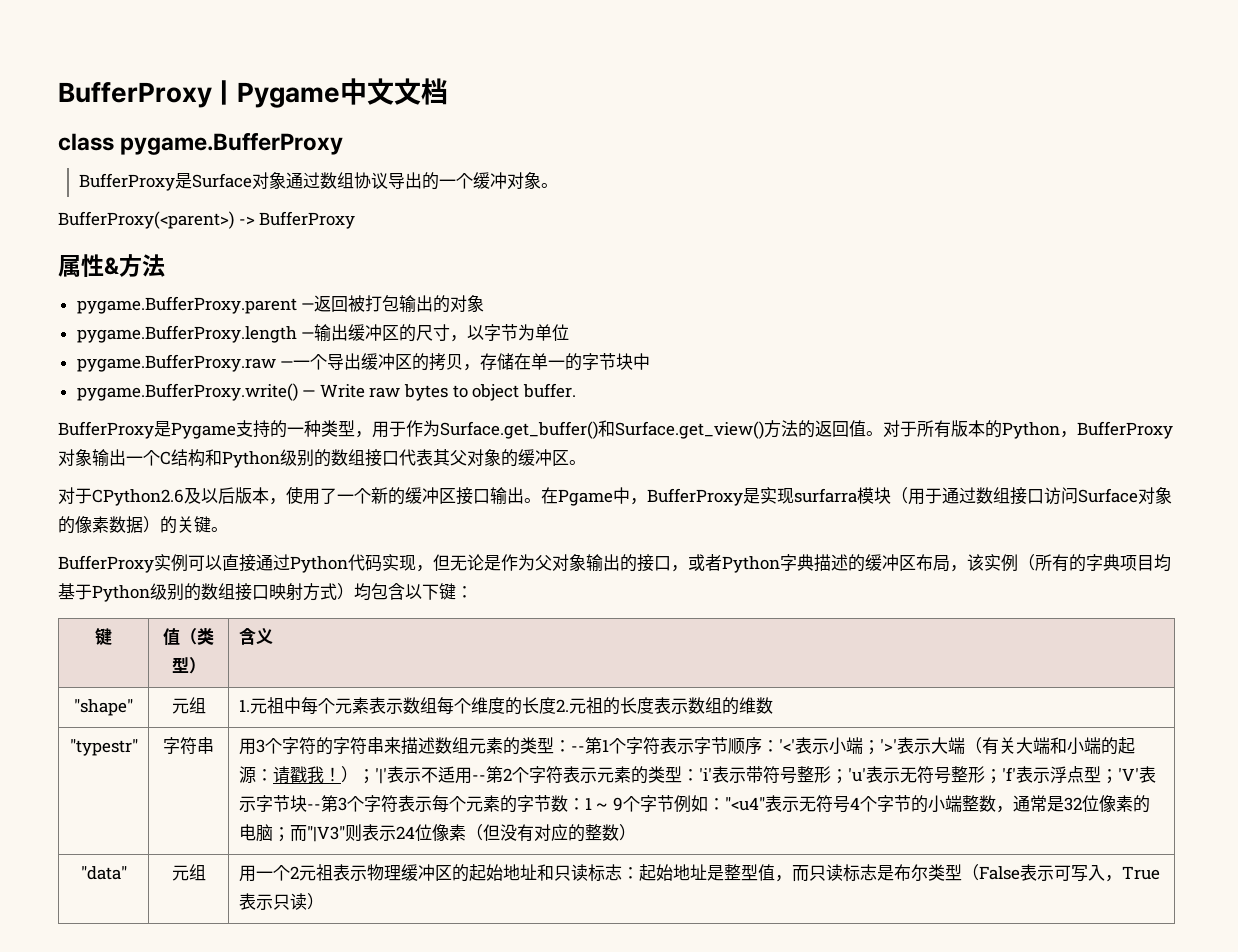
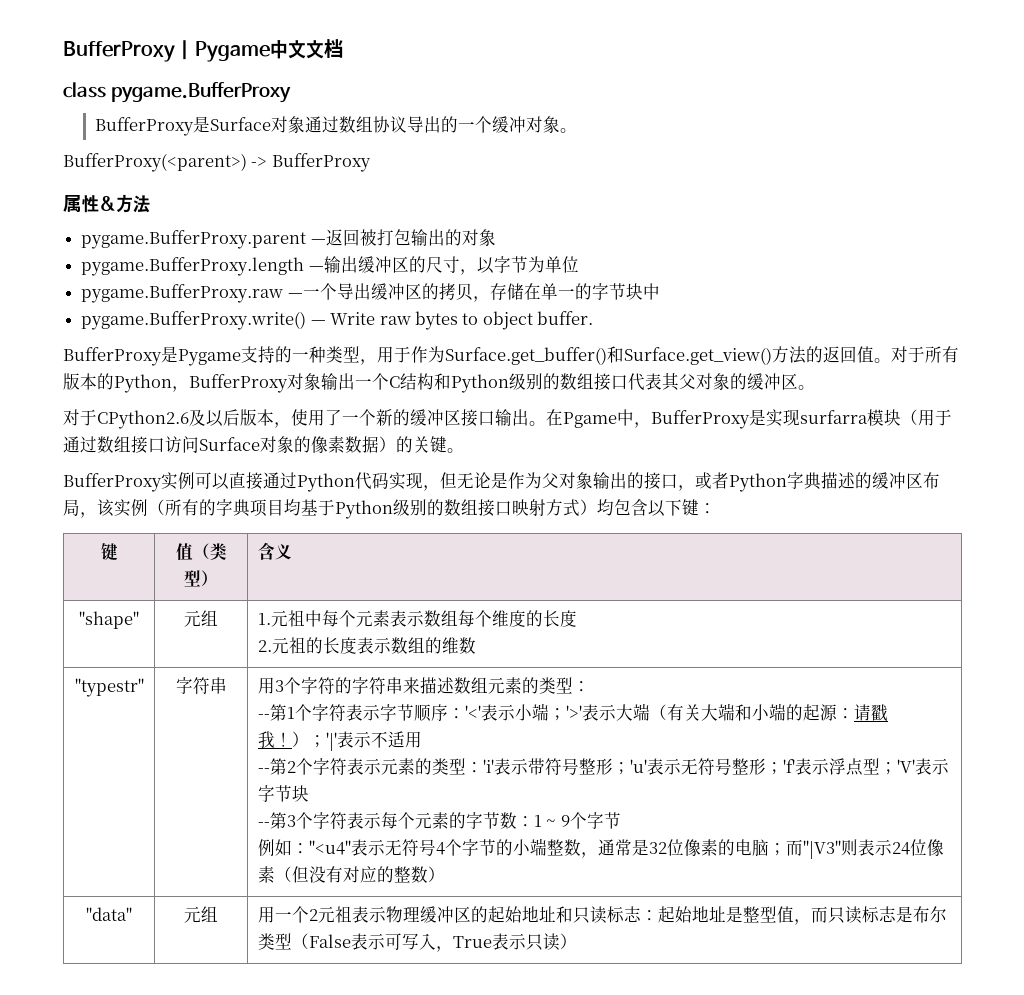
- "shape" | 元组 | 1.元祖中每个元素表示数组每个维度的长度2.元祖的长度表示数组的维数
+ "shape" | 元组 | 1.元祖中每个元素表示数组每个维度的长度
+ 2.元祖的长度表示数组的维数
- 用3个字符的字符串来描述数组元素的类型：--第1个字符表示字节顺序：
+ 用3个字符的字符串来描述数组元素的类型：
+ --第1个字符表示字节顺序：
- '|'表示不适用--第2个字符表示元素的类型：
+ '|'表示不适用
+ --第2个字符表示元素的类型：
- 'V'表示字节块--第3个字符表示每个元素的字节数：
+ 'V'表示字节块
+ --第3个字符表示每个元素的字节数：
- 1 ~ 9个字节例如：
+ 1 ~ 9个字节
+ 例如：

